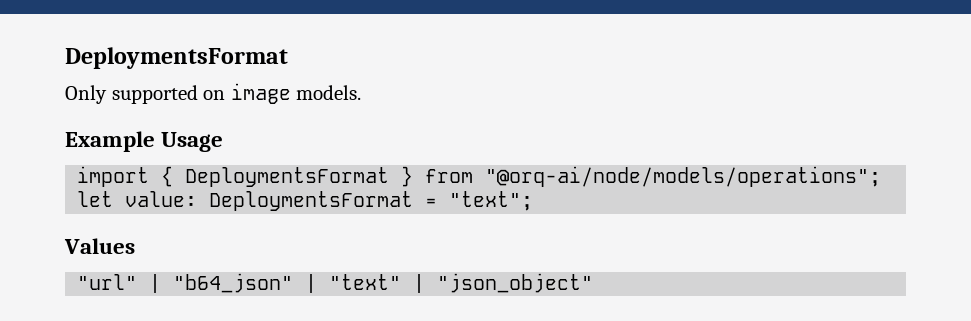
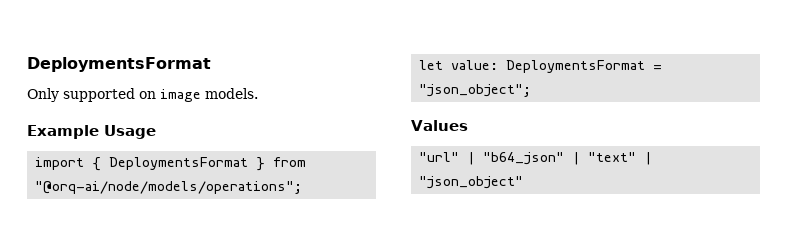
- let value: DeploymentsFormat = "text";
+ let value: DeploymentsFormat = "json_object";

